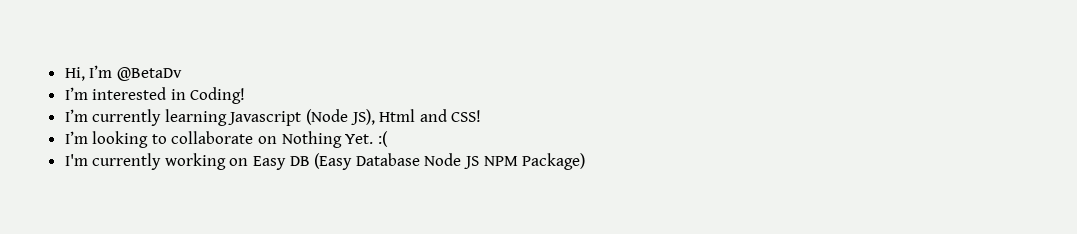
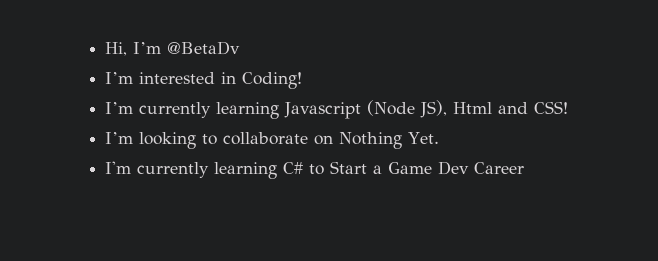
- I’m looking to collaborate on Nothing Yet. :(
- I'm currently working on Easy DB (Easy Database Node JS NPM Package)
+ I’m looking to collaborate on Nothing Yet.
+ I'm currently learning C# to Start a Game Dev Career

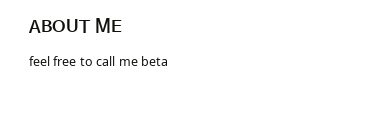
- Hi, I’m @BetaDv
- I’m interested in Coding!
- I’m currently learning Javascript (Node JS), Html and CSS!
- I’m looking to collaborate on Nothing Yet.
- I'm currently learning C# to Start a Game Dev Career
+ ABOUT ME
+ feel free to call me beta

